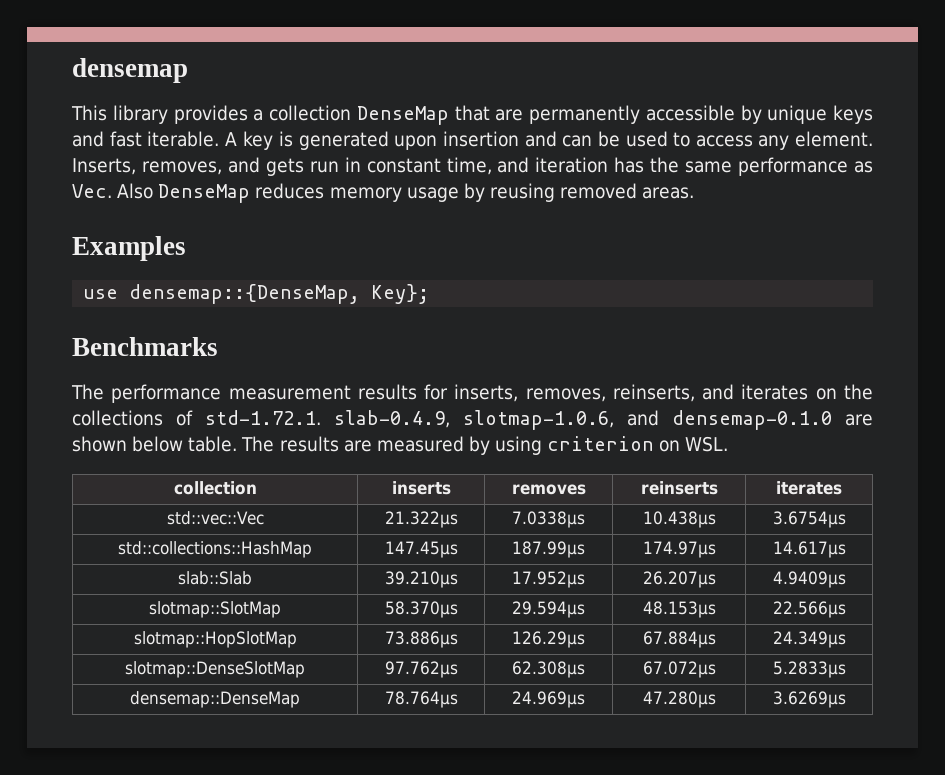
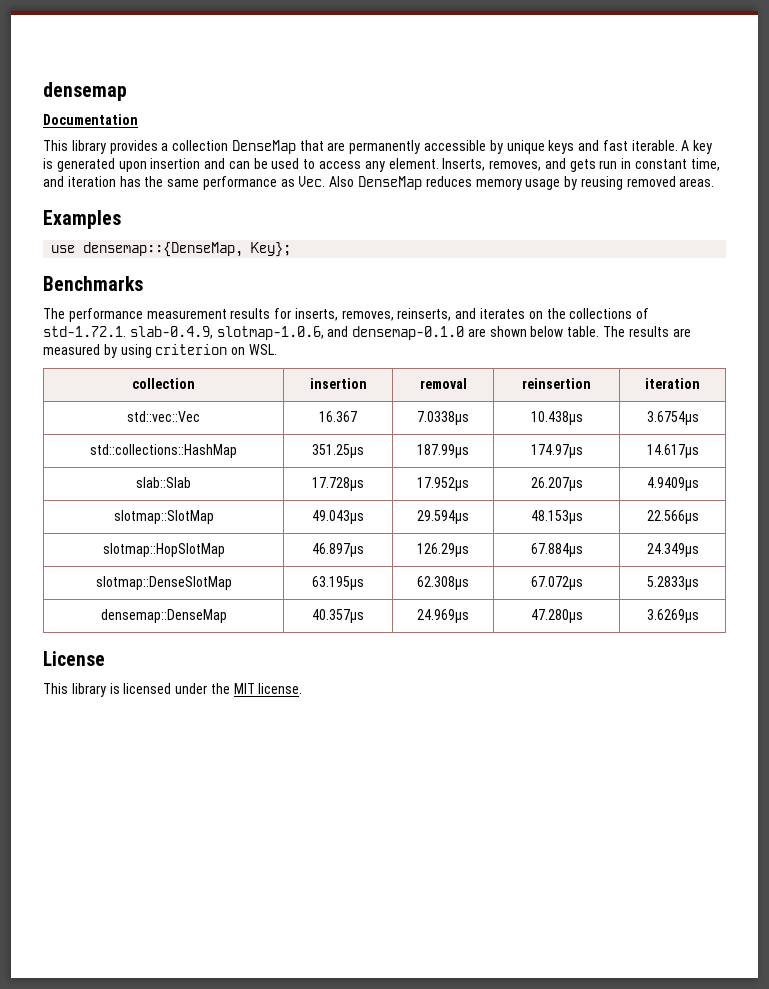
+ Documentation
- collection | inserts | removes | reinserts | iterates
+ collection | insertion | removal | reinsertion | iteration
- std::vec::Vec | 21.322μs | 7.0338μs | 10.438μs | 3.6754μs
+ std::vec::Vec | 16.367 | 7.0338μs | 10.438μs | 3.6754μs
- std::collections::HashMap | 147.45μs | 187.99μs | 174.97μs | 14.617μs
+ std::collections::HashMap | 351.25μs | 187.99μs | 174.97μs | 14.617μs
- slab::Slab | 39.210μs | 17.952μs | 26.207μs | 4.9409μs
+ slab::Slab | 17.728μs | 17.952μs | 26.207μs | 4.9409μs
- slotmap::SlotMap | 58.370μs | 29.594μs | 48.153μs | 22.566μs
+ slotmap::SlotMap | 49.043μs | 29.594μs | 48.153μs | 22.566μs
- slotmap::HopSlotMap | 73.886μs | 126.29μs | 67.884μs | 24.349μs
+ slotmap::HopSlotMap | 46.897μs | 126.29μs | 67.884μs | 24.349μs
- slotmap::DenseSlotMap | 97.762μs | 62.308μs | 67.072μs | 5.2833μs
+ slotmap::DenseSlotMap | 63.195μs | 62.308μs | 67.072μs | 5.2833μs
- densemap::DenseMap | 78.764μs | 24.969μs | 47.280μs | 3.6269μs
+ densemap::DenseMap | 40.357μs | 24.969μs | 47.280μs | 3.6269μs
+ License
+ This library is licensed under the MIT license.

